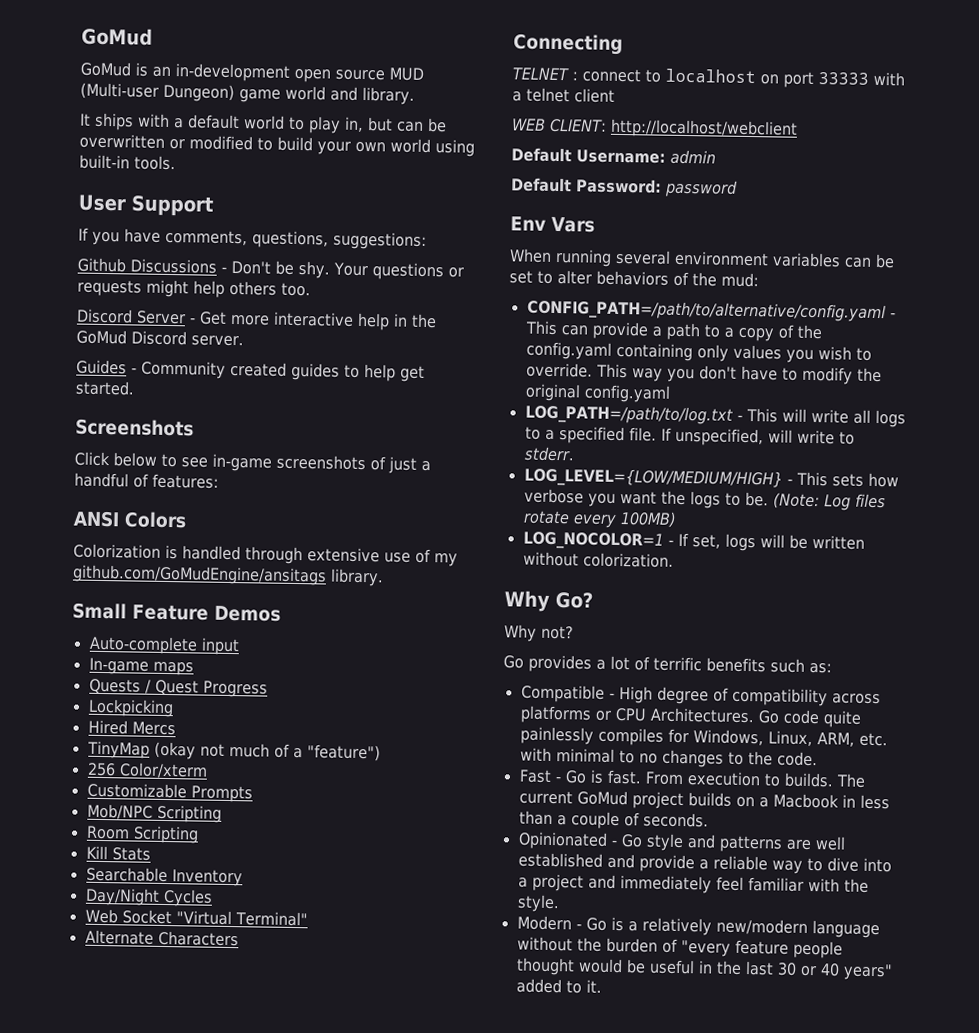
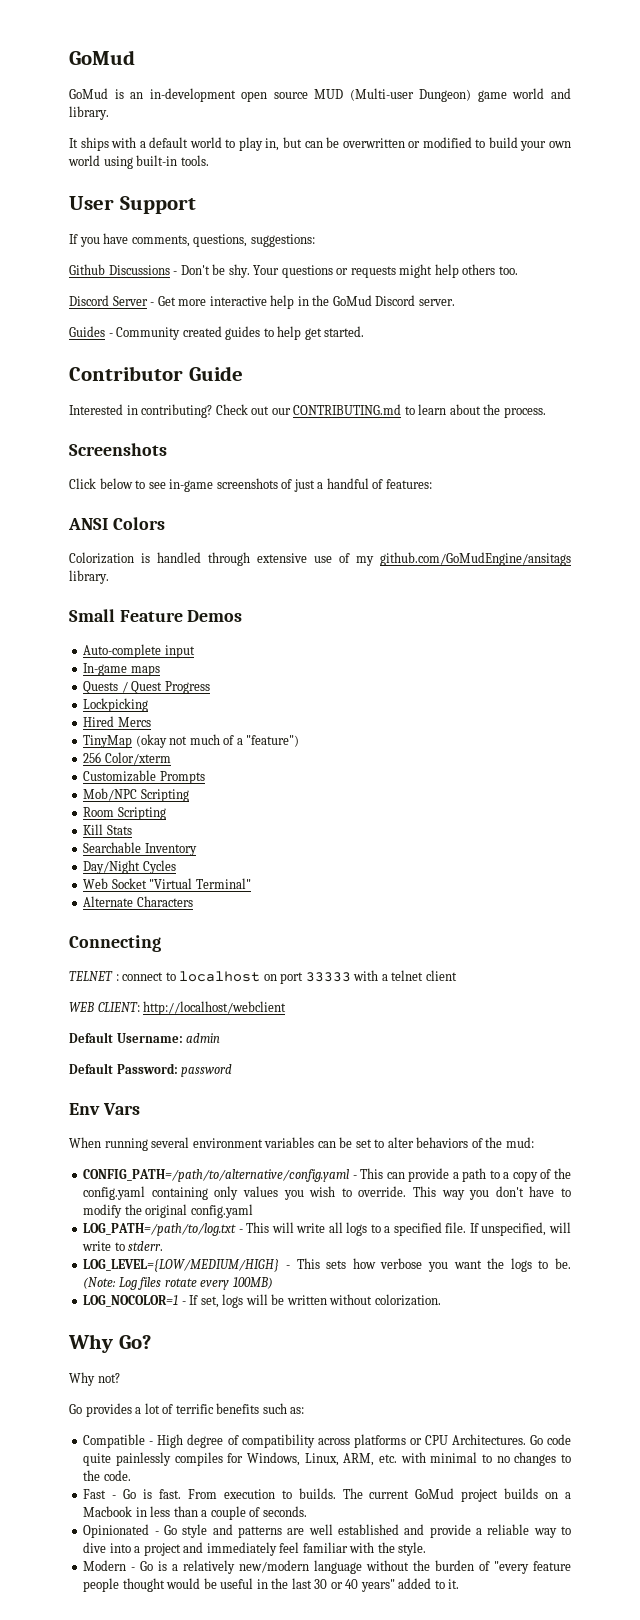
+ Contributor Guide
+ Interested in contributing? Check out our CONTRIBUTING.md to learn about the process.

